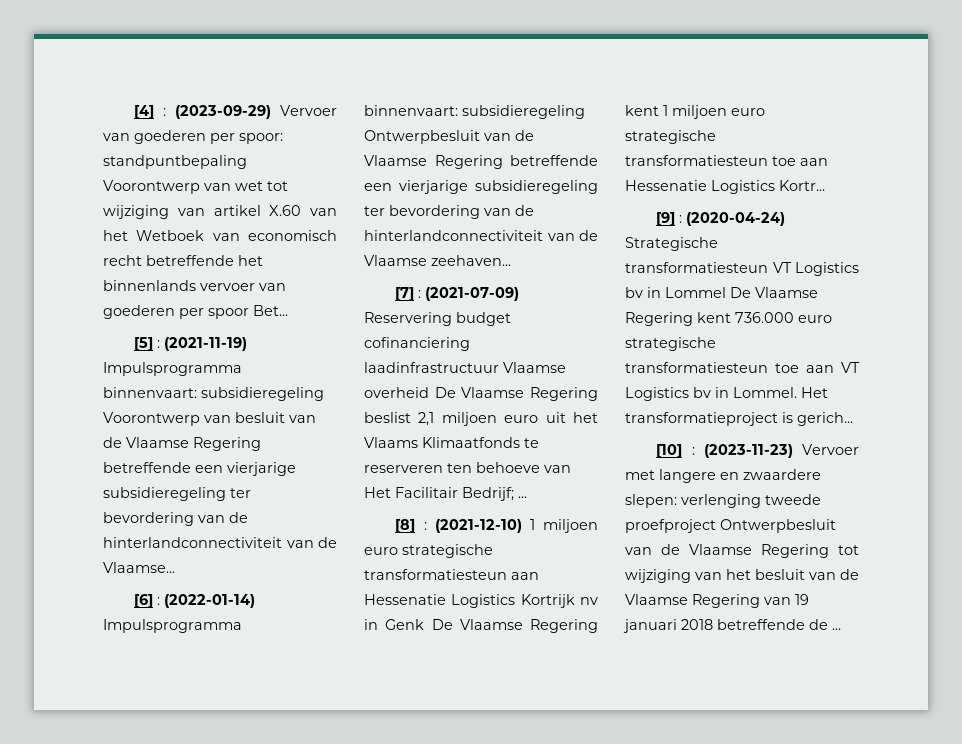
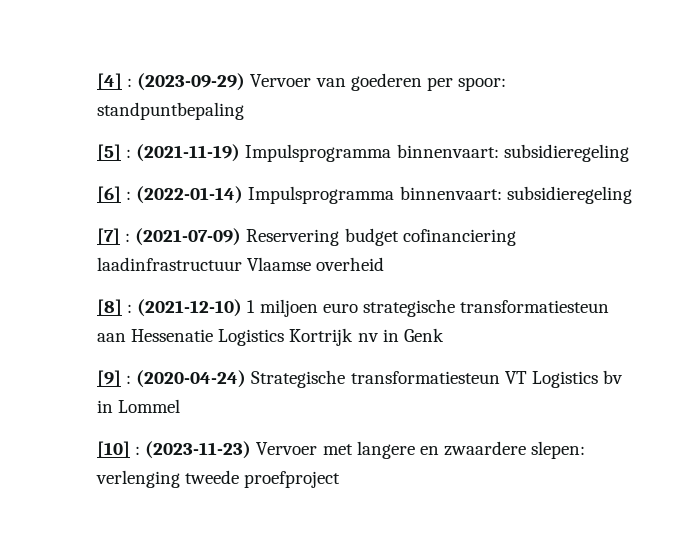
- [4] : (2023-09-29) Vervoer van goederen per spoor: standpuntbepaling Voorontwerp van wet tot wijziging van artikel X.60 van het Wetboek van economisch recht betreffende het binnenlands vervoer van goederen per spoor Bet...
+ [4] : (2023-09-29) Vervoer van goederen per spoor: standpuntbepaling
- [5] : (2021-11-19) Impulsprogramma binnenvaart: subsidieregeling Voorontwerp van besluit van de Vlaamse Regering betreffende een vierjarige subsidieregeling ter bevordering van de hinterlandconnectiviteit van de Vlaamse...
+ [5] : (2021-11-19) Impulsprogramma binnenvaart: subsidieregeling
- [6] : (2022-01-14) Impulsprogramma binnenvaart: subsidieregeling Ontwerpbesluit van de Vlaamse Regering betreffende een vierjarige subsidieregeling ter bevordering van de hinterlandconnectiviteit van de Vlaamse zeehaven...
+ [6] : (2022-01-14) Impulsprogramma binnenvaart: subsidieregeling
- [7] : (2021-07-09) Reservering budget cofinanciering laadinfrastructuur Vlaamse overheid De Vlaamse Regering beslist 2,1 miljoen euro uit het Vlaams Klimaatfonds te reserveren ten behoeve van Het Facilitair Bedrijf; ...
+ [7] : (2021-07-09) Reservering budget cofinanciering laadinfrastructuur Vlaamse overheid
- [8] : (2021-12-10) 1 miljoen euro strategische transformatiesteun aan Hessenatie Logistics Kortrijk nv in Genk De Vlaamse Regering kent 1 miljoen euro strategische transformatiesteun toe aan Hessenatie Logistics Kortr...
+ [8] : (2021-12-10) 1 miljoen euro strategische transformatiesteun aan Hessenatie Logistics Kortrijk nv in Genk
- [9] : (2020-04-24) Strategische transformatiesteun VT Logistics bv in Lommel De Vlaamse Regering kent 736.000 euro strategische transformatiesteun toe aan VT Logistics bv in Lommel. Het transformatieproject is gerich...
+ [9] : (2020-04-24) Strategische transformatiesteun VT Logistics bv in Lommel
- [10] : (2023-11-23) Vervoer met langere en zwaardere slepen: verlenging tweede proefproject Ontwerpbesluit van de Vlaamse Regering tot wijziging van het besluit van de Vlaamse Regering van 19 januari 2018 betreffende de ...
+ [10] : (2023-11-23) Vervoer met langere en zwaardere slepen: verlenging tweede proefproject

